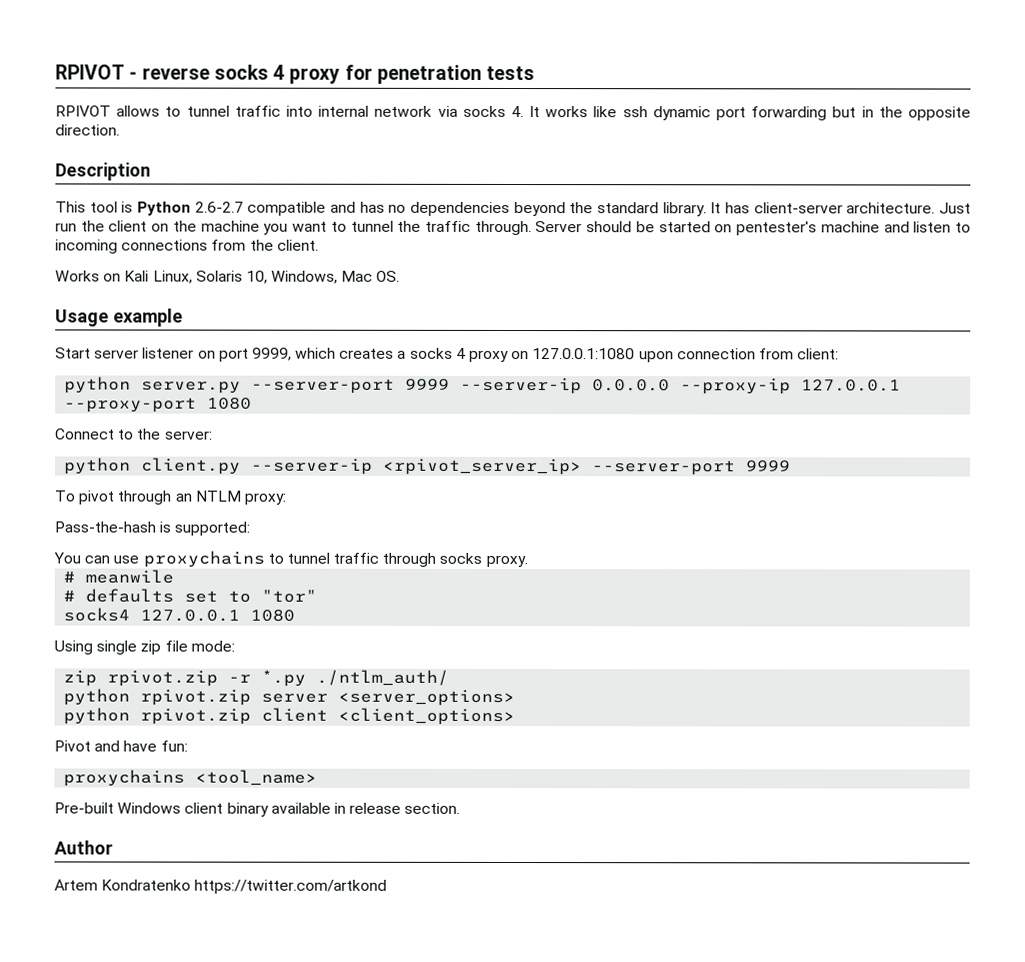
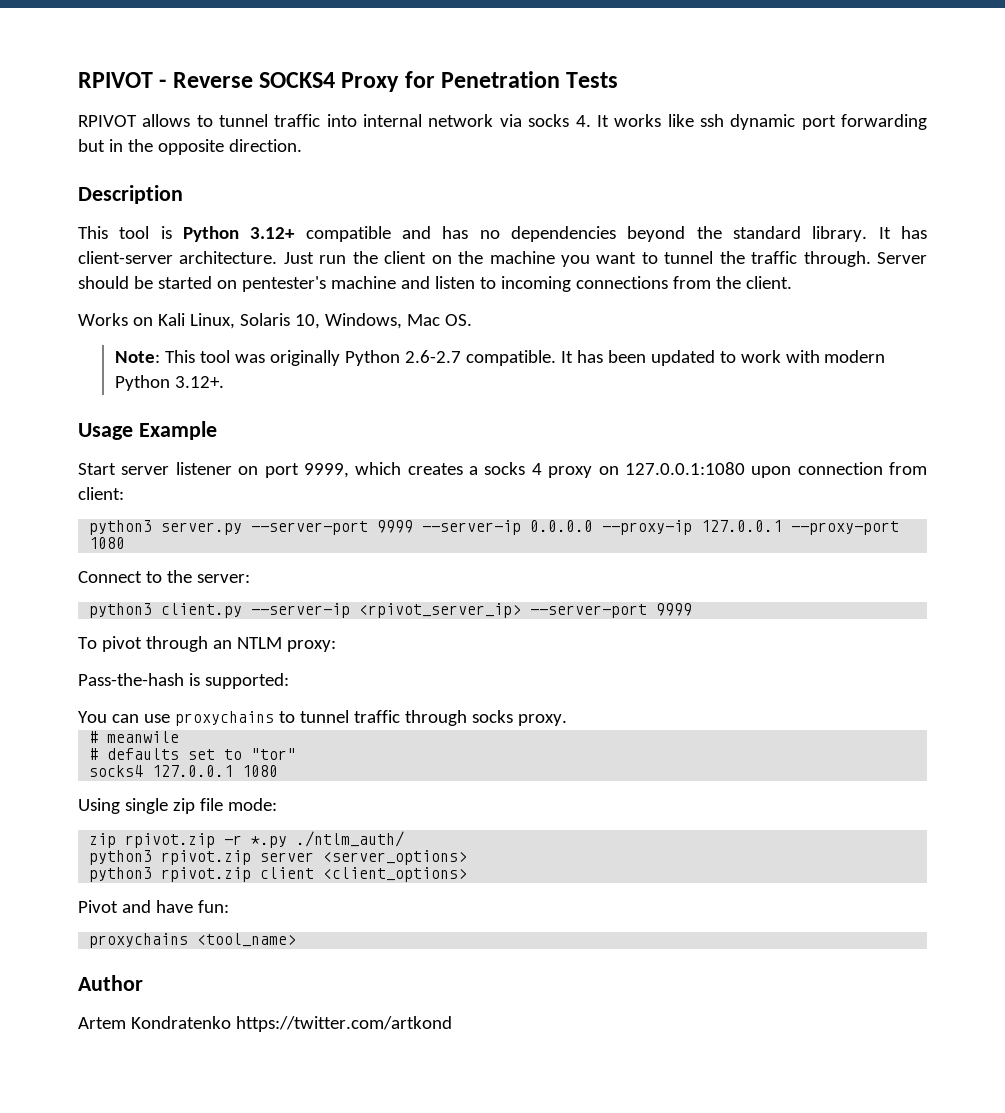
- RPIVOT - reverse socks 4 proxy for penetration tests
+ RPIVOT - Reverse SOCKS4 Proxy for Penetration Tests
- This tool is Python 2.6-2.7 compatible and has no dependencies beyond the standard library.
+ This tool is Python 3.12+ compatible and has no dependencies beyond the standard library.
+ Note: This tool was originally Python 2.6-2.7 compatible. It has been updated to work with modern Python 3.12+.
- Usage example
+ Usage Example
- python server.py --server-port 9999 --server-ip 0.0.0.0 --proxy-ip 127.0.0.1 --proxy-port 1080
+ python3 server.py --server-port 9999 --server-ip 0.0.0.0 --proxy-ip 127.0.0.1 --proxy-port 1080
- python client.py --server-ip <rpivot_server_ip> --server-port 9999
+ python3 client.py --server-ip <rpivot_server_ip> --server-port 9999
- python rpivot.zip server <server_options>
+ python3 rpivot.zip server <server_options>
- python rpivot.zip client <client_options>
+ python3 rpivot.zip client <client_options>
- Pre-built Windows client binary available in release section.

